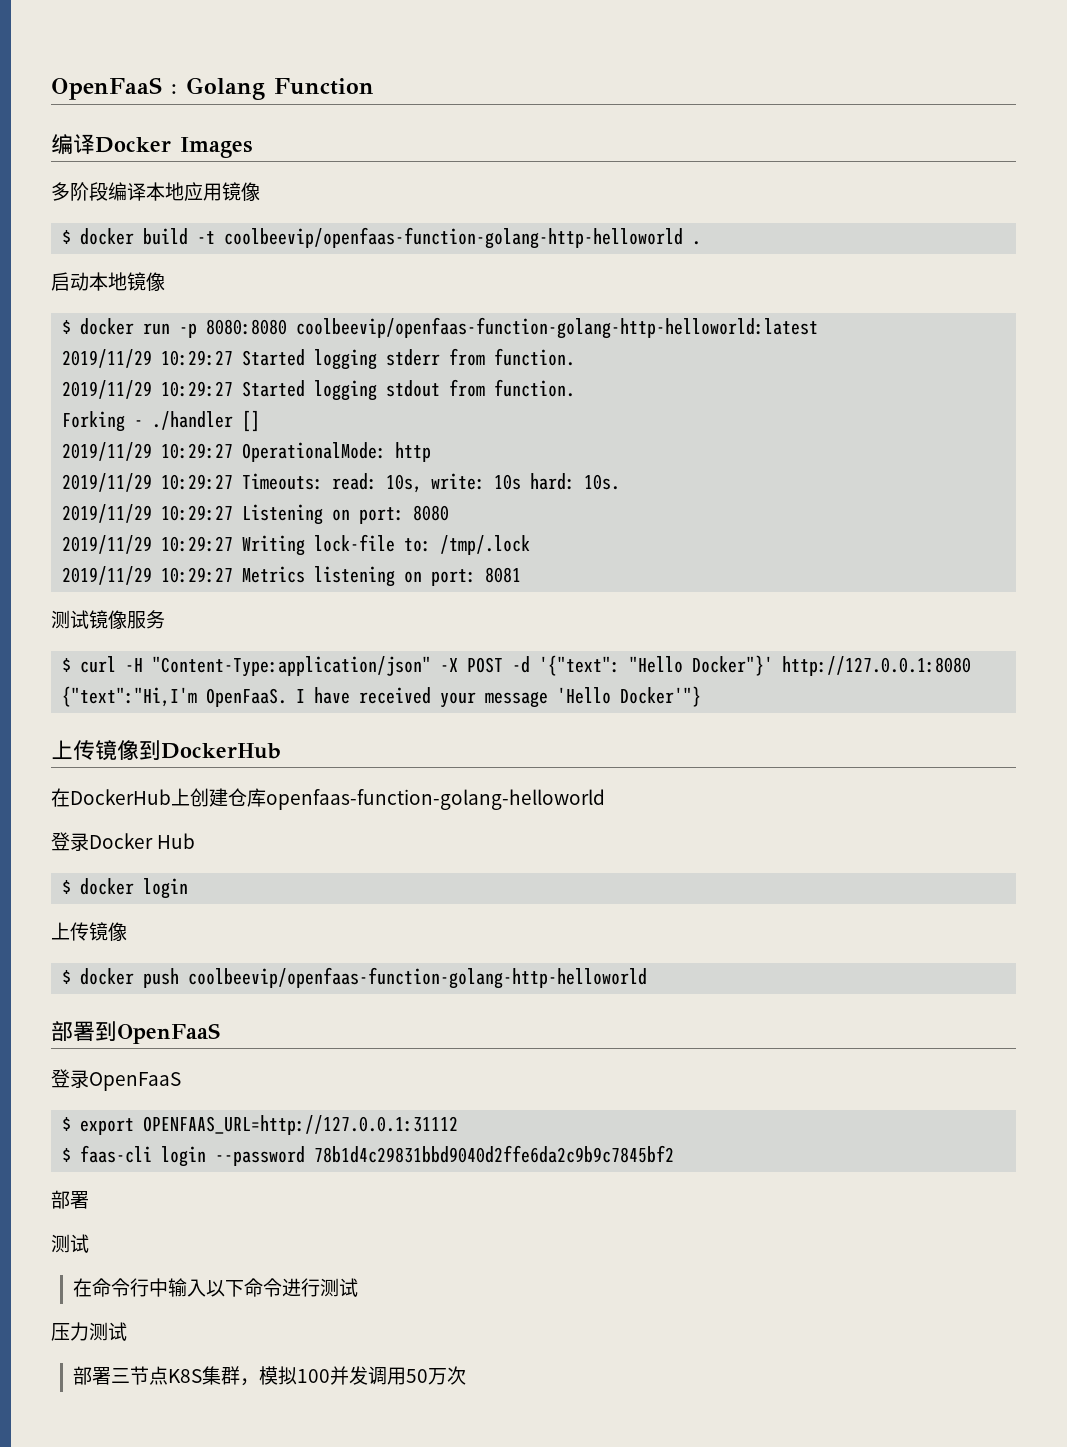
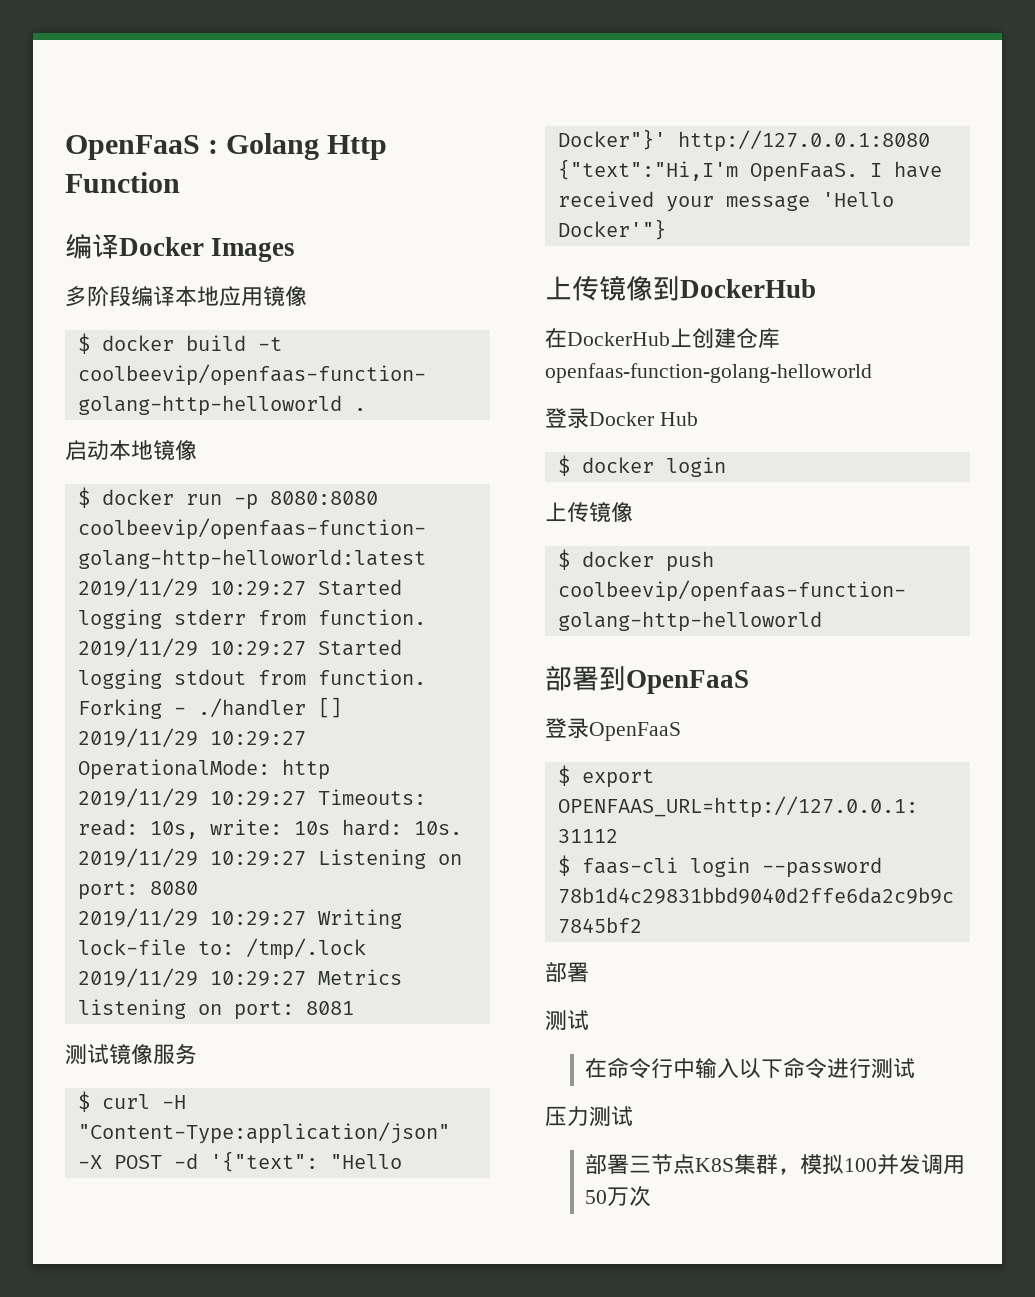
- OpenFaaS : Golang Function
+ OpenFaaS : Golang Http Function

